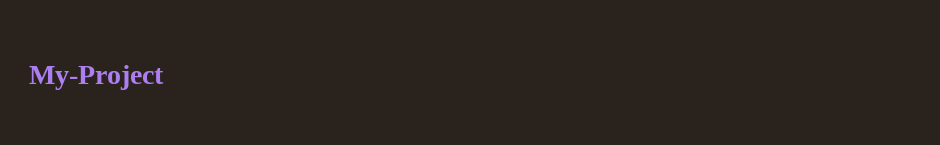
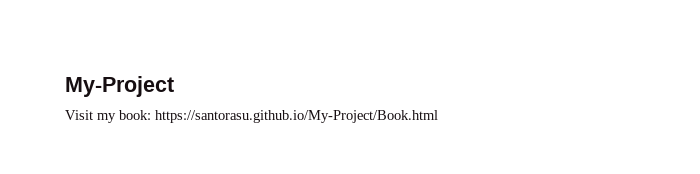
+ Visit my book: https://santorasu.github.io/My-Project/Book.html

